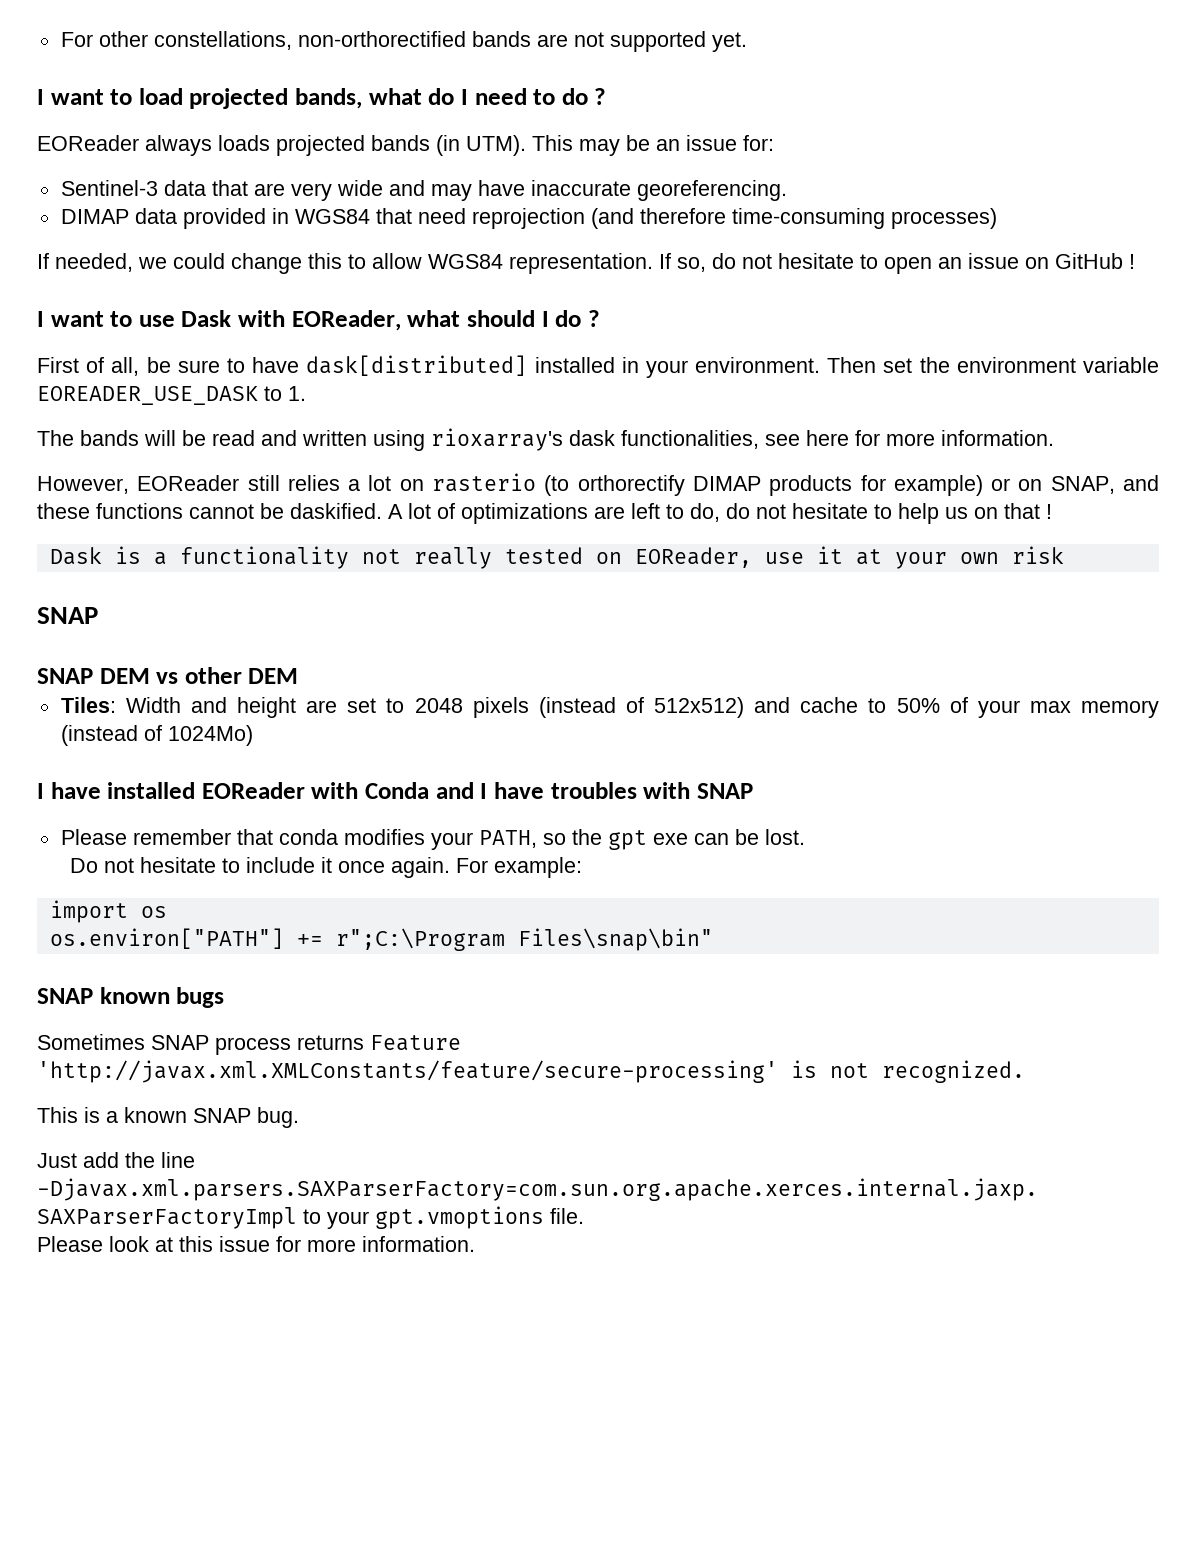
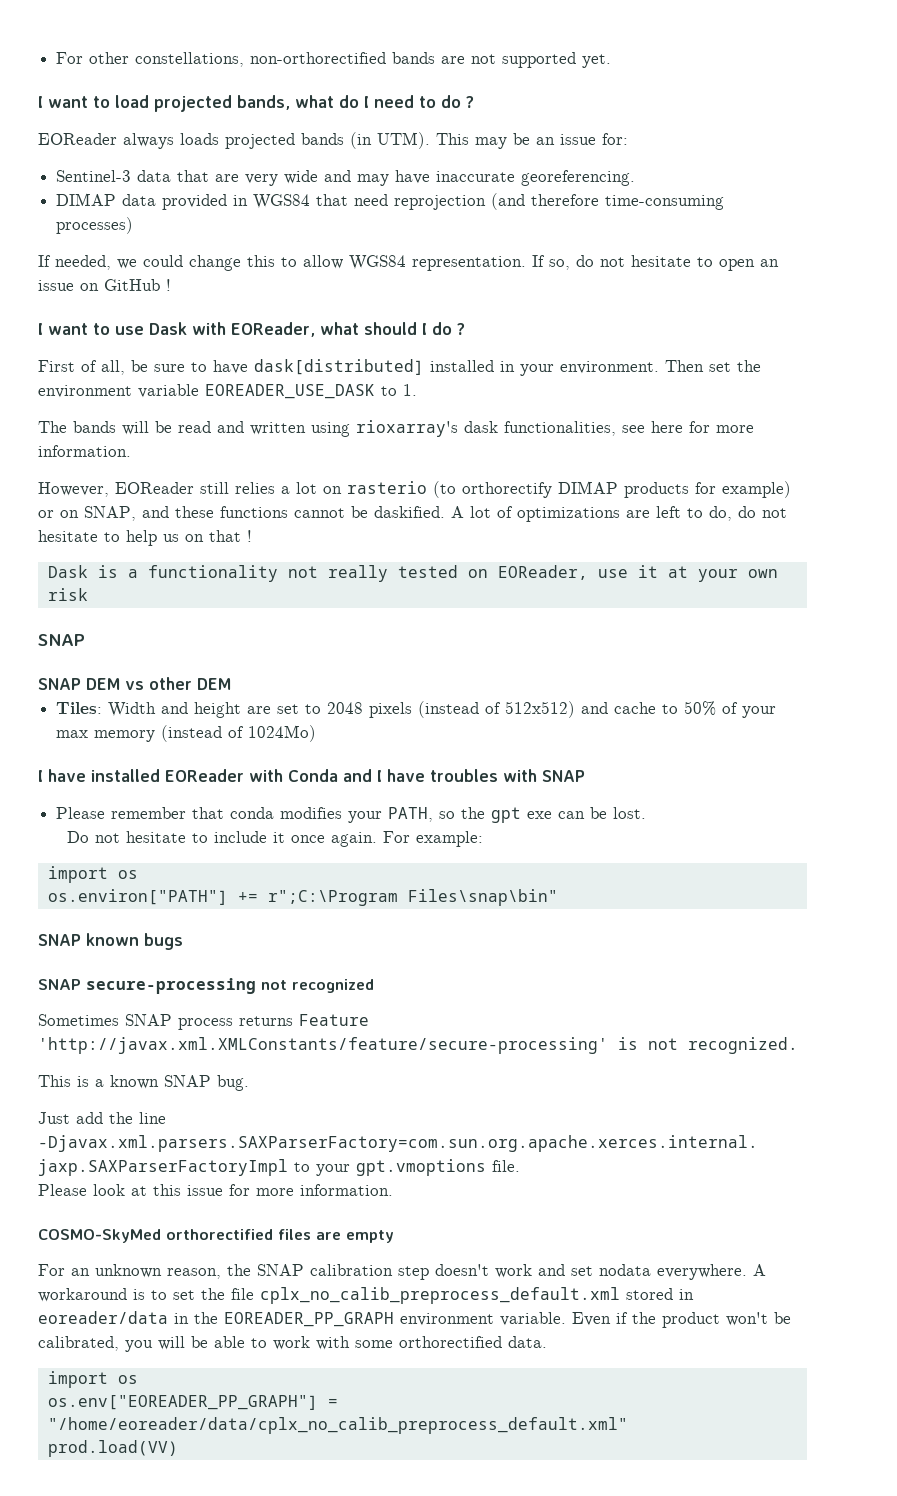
+ SNAP secure-processing not recognized
+ COSMO-SkyMed orthorectified files are empty
+ For an unknown reason, the SNAP calibration step doesn't work and set nodata everywhere. A workaround is to set the file cplx_no_calib_preprocess_default.xml stored in eoreader/data in the EOREADER_PP_GRAPH environment variable. Even if the product won't be calibrated, you will be able to work with some orthorectified data.
+ import os
+ os.env["EOREADER_PP_GRAPH"] = "/home/eoreader/data/cplx_no_calib_preprocess_default.xml"
+ prod.load(VV)

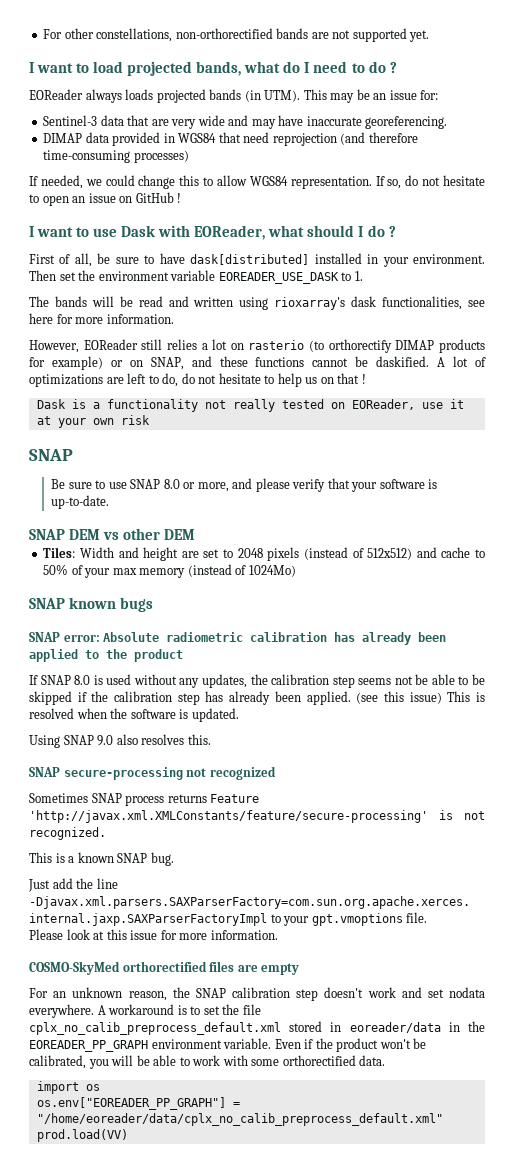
+ Be sure to use SNAP 8.0 or more, and please verify that your software is up-to-date.
- I have installed EOReader with Conda and I have troubles with SNAP
- Please remember that conda modifies your PATH, so the gpt exe can be lost.
- Do not hesitate to include it once again. For example:
- import os
- os.environ["PATH"] += r";C:\Program Files\snap\bin"
  SNAP known bugs
+ SNAP error: Absolute radiometric calibration has already been applied to the product
+ If SNAP 8.0 is used without any updates, the calibration step seems not be able to be skipped if the calibration step has already been applied. (see this issue) This is resolved when the software is updated.
+ Using SNAP 9.0 also resolves this.

